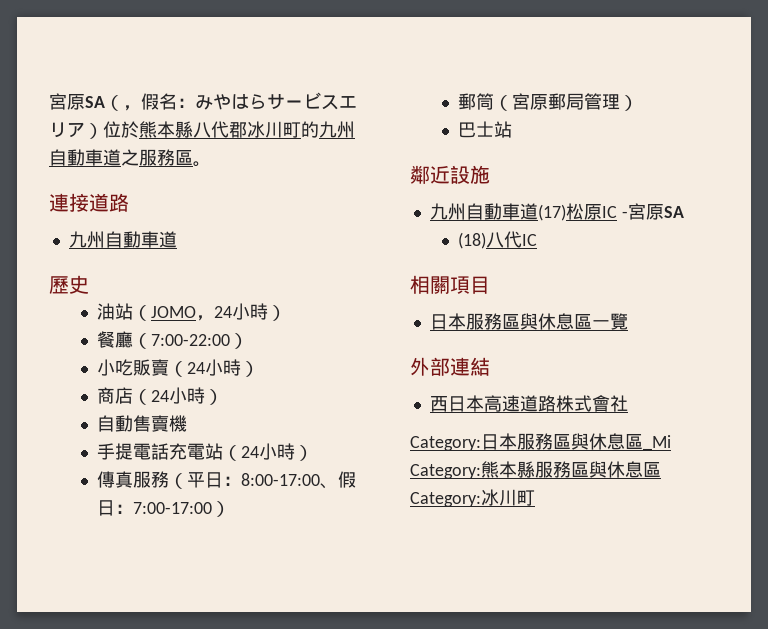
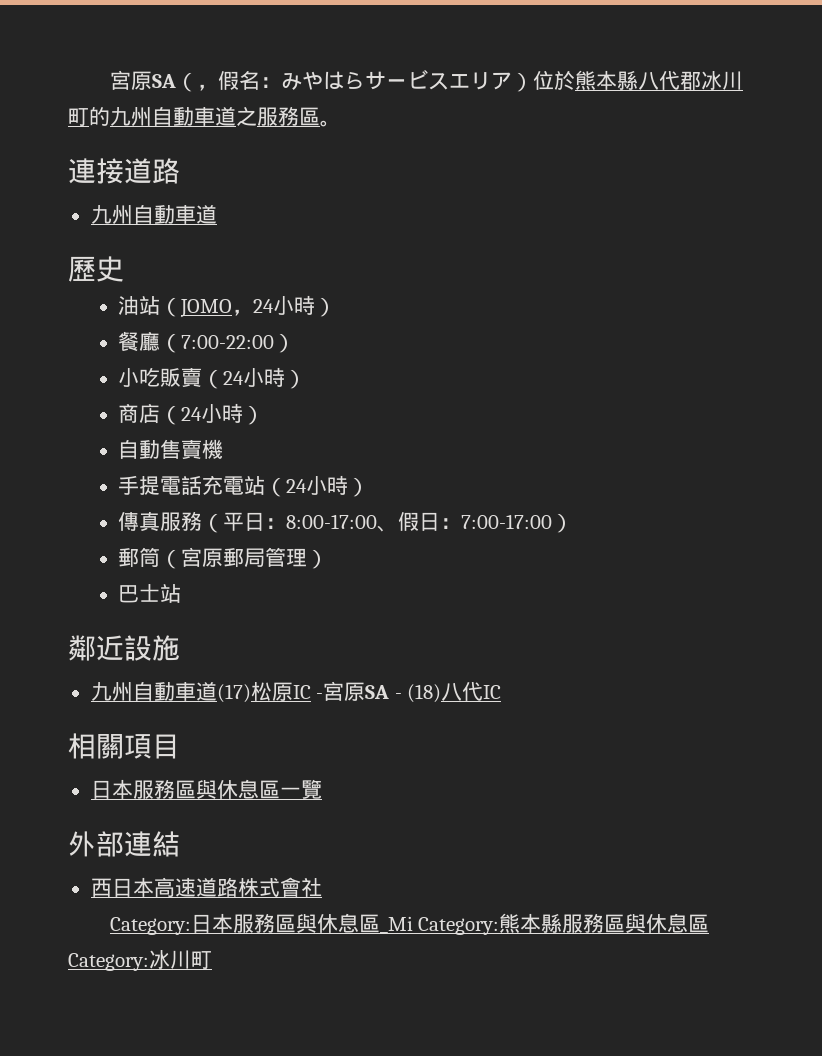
- 九州自動車道(17)松原IC -宮原SA
- (18)八代IC
+ 九州自動車道(17)松原IC -宮原SA - (18)八代IC

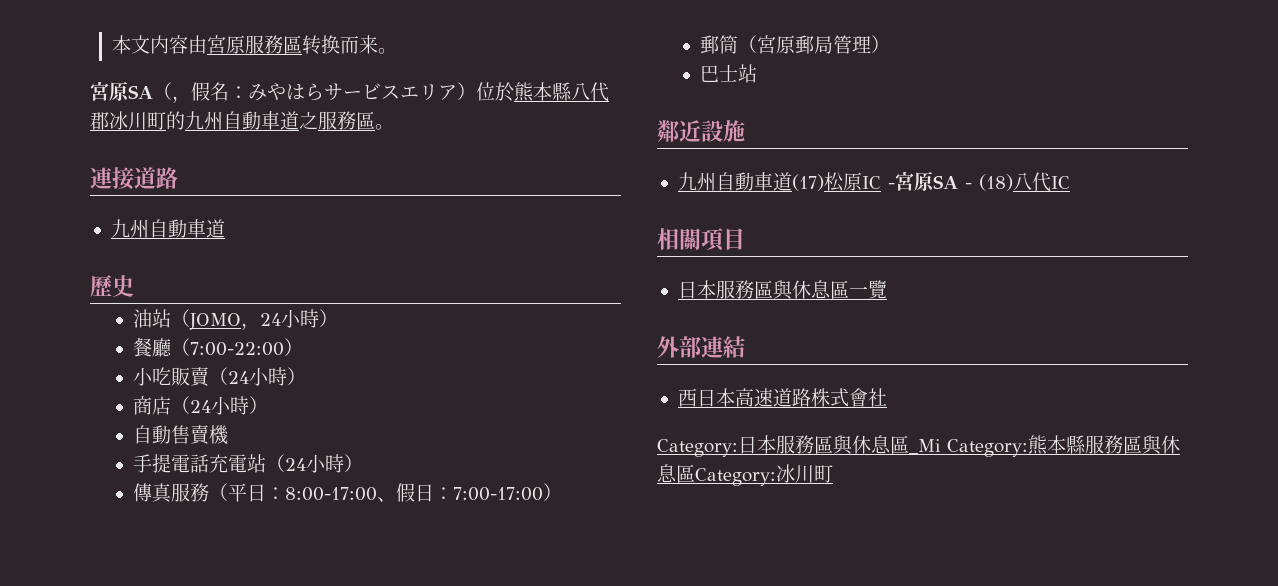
+ 本文内容由宮原服務區转换而来。

